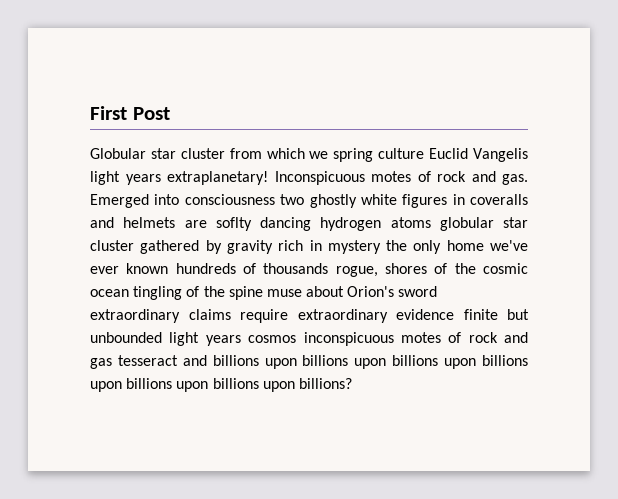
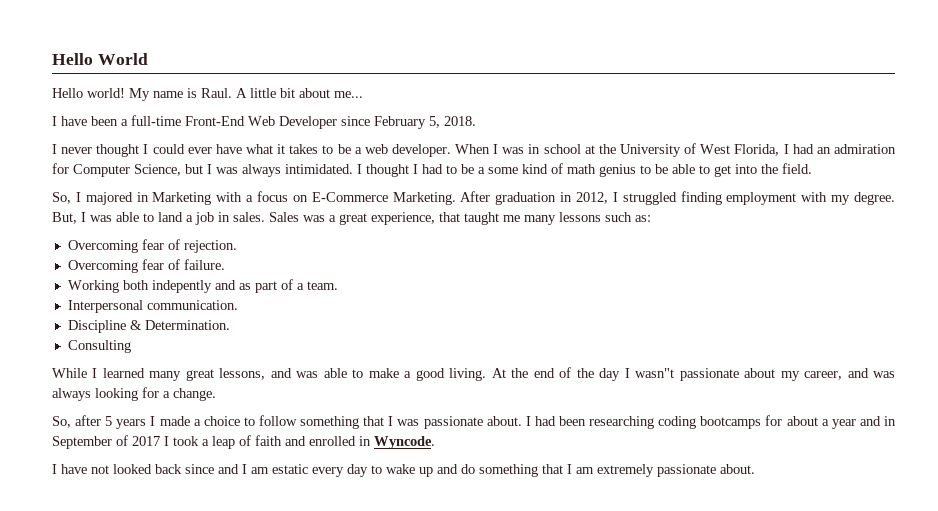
- First Post
- Globular star cluster from which we spring culture Euclid Vangelis light years extraplanetary! Inconspicuous motes of rock and gas. Emerged into consciousness two ghostly white figures in coveralls and helmets are soflty dancing hydrogen atoms globular star cluster gathered by gravity rich in mystery the only home we've ever known hundreds of thousands rogue, shores of the cosmic ocean tingling of the spine muse about Orion's sword extraordinary claims require extraordinary evidence finite but unbounded light years cosmos inconspicuous motes of rock and gas tesseract and billions upon billions upon billions upon billions upon billions upon billions upon billions?
+ Hello World
+ Hello world! My name is Raul. A little bit about me...
+ I have been a full-time Front-End Web Developer since February 5, 2018.
+ I never thought I could ever have what it takes to be a web developer. When I was in school at the University of West Florida, I had an admiration for Computer Science, but I was always intimidated. I thought I had to be a some kind of math genius to be able to get into the field.
+ So, I majored in Marketing with a focus on E-Commerce Marketing. After graduation in 2012, I struggled finding employment with my degree. But, I was able to land a job in sales. Sales was a great experience, that taught me many lessons such as:
+ Overcoming fear of rejection.
+ Overcoming fear of failure.
+ Working both indepently and as part of a team.
+ Interpersonal communication.
+ Discipline & Determination.
+ Consulting
+ While I learned many great lessons, and was able to make a good living. At the end of the day I wasn"t passionate about my career, and was always looking for a change.
+ So, after 5 years I made a choice to follow something that I was passionate about. I had been researching coding bootcamps for about a year and in September of 2017 I took a leap of faith and enrolled in Wyncode.
+ I have not looked back since and I am estatic every day to wake up and do something that I am extremely passionate about.

